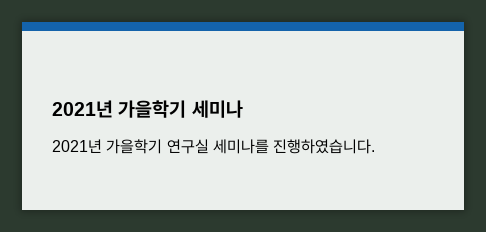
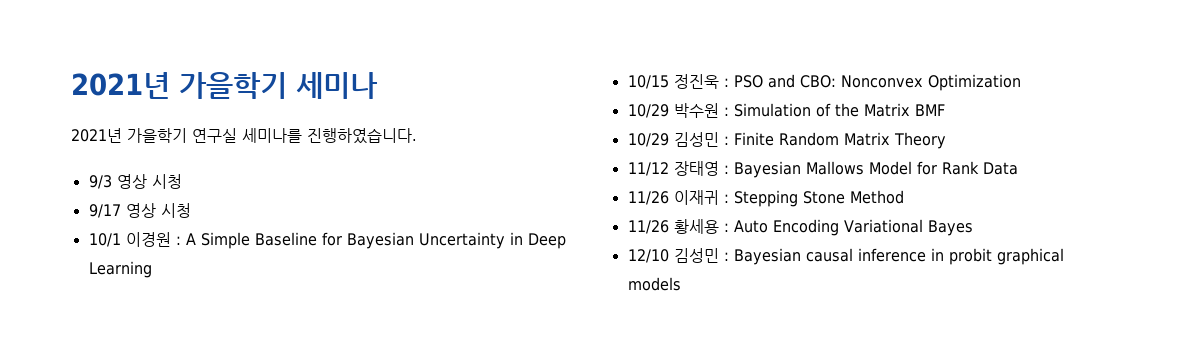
+ 9/3 영상 시청
+ 9/17 영상 시청
+ 10/1 이경원 : A Simple Baseline for Bayesian Uncertainty in Deep Learning
+ 10/15 정진욱 : PSO and CBO: Nonconvex Optimization
+ 10/29 박수원 : Simulation of the Matrix BMF
+ 10/29 김성민 : Finite Random Matrix Theory
+ 11/12 장태영 : Bayesian Mallows Model for Rank Data
+ 11/26 이재귀 : Stepping Stone Method
+ 11/26 황세용 : Auto Encoding Variational Bayes
+ 12/10 김성민 : Bayesian causal inference in probit graphical models

